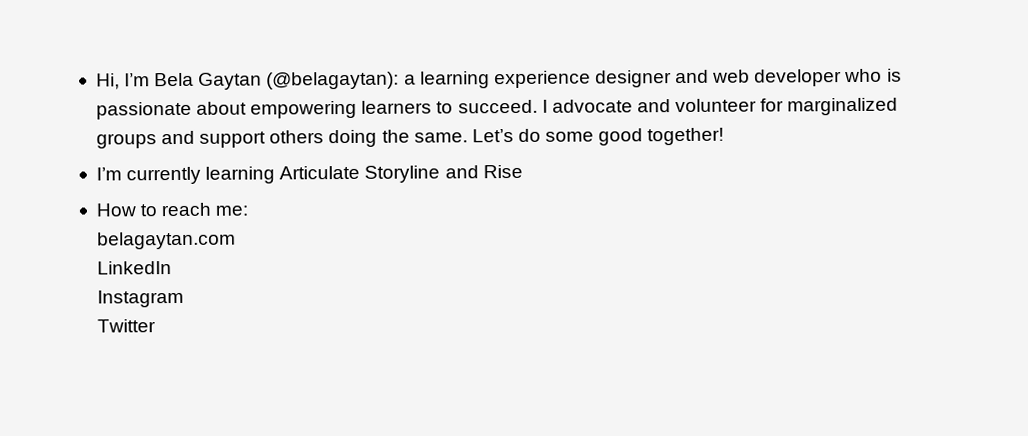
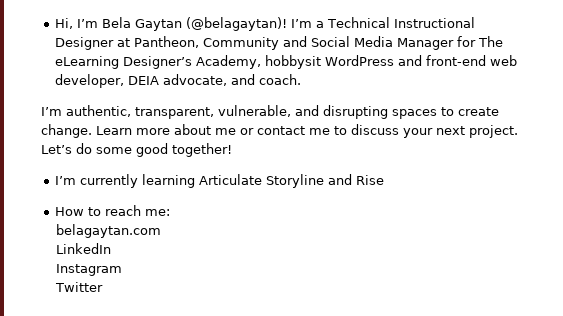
- Hi, I’m Bela Gaytan (@belagaytan): a learning experience designer and web developer who is passionate about empowering learners to succeed. I advocate and volunteer for marginalized groups and support others doing the same.
+ Hi, I’m Bela Gaytan (@belagaytan)! I’m a Technical Instructional Designer at Pantheon, Community and Social Media Manager for The eLearning Designer’s Academy, hobbysit WordPress and front-end web developer, DEIA advocate, and coach.
+ I’m authentic, transparent, vulnerable, and disrupting spaces to create change. Learn more about me or contact me to discuss your next project.

